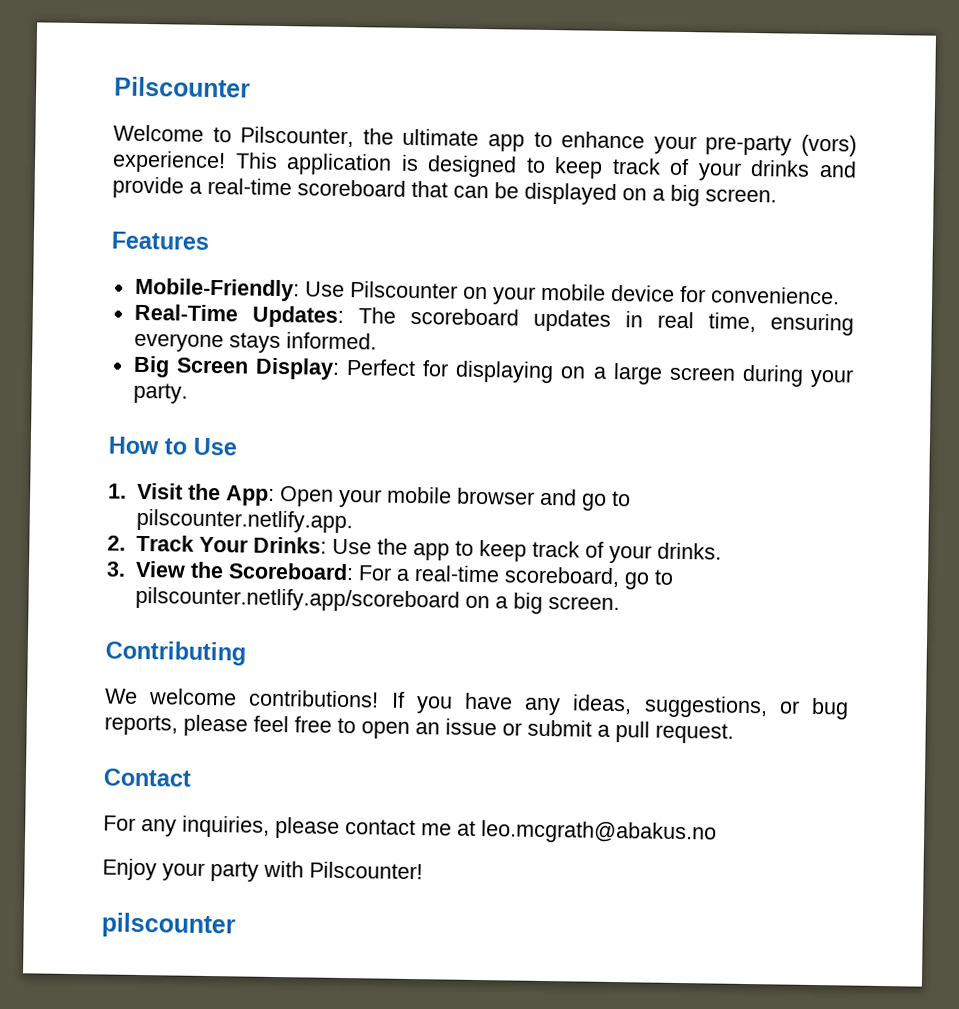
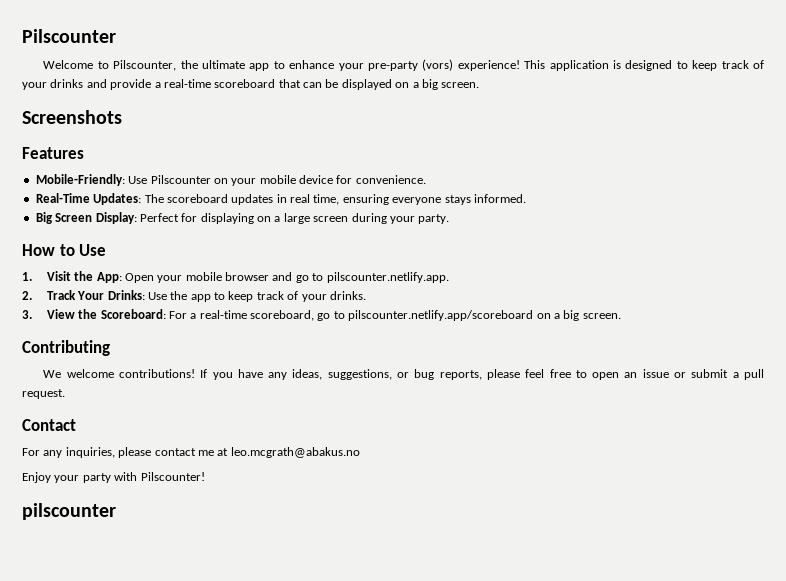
+ Screenshots

